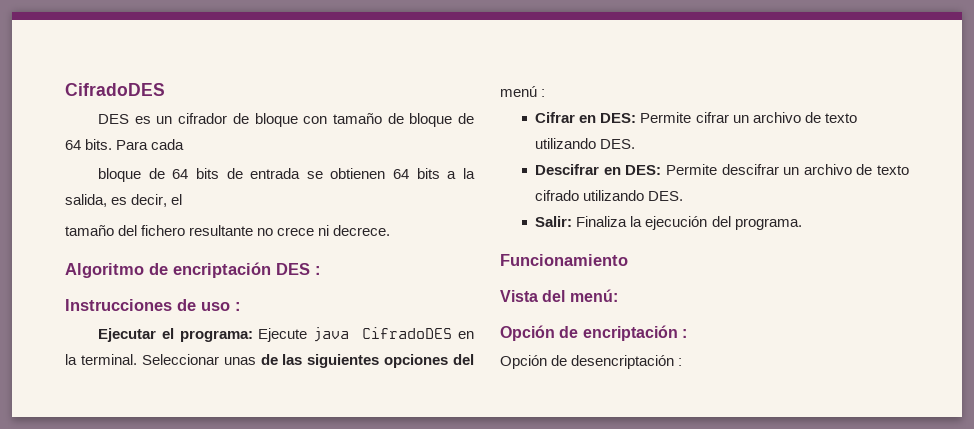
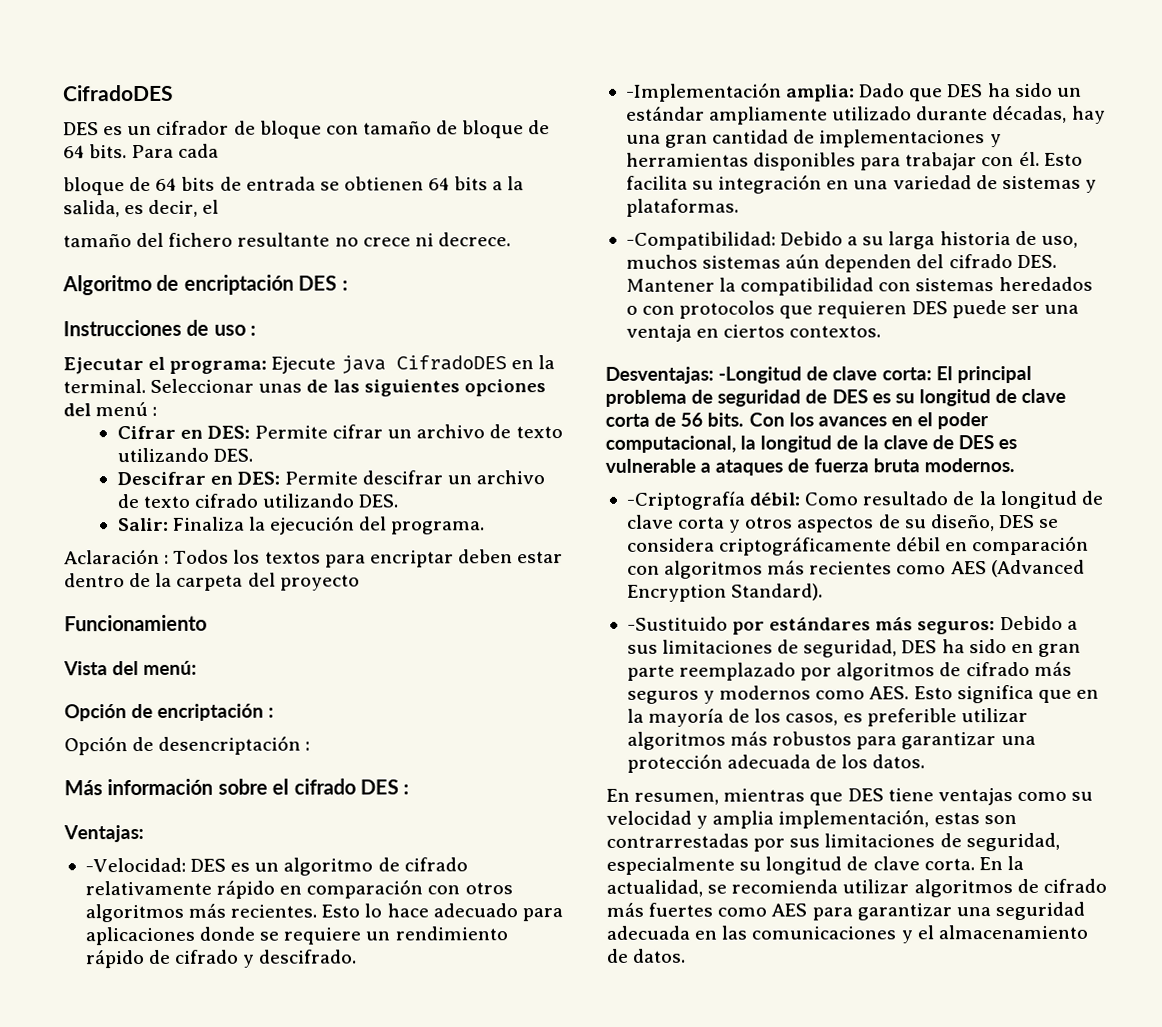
+ Aclaración : Todos los textos para encriptar deben estar dentro de la carpeta del proyecto
+ Más información sobre el cifrado DES :
+ Ventajas:
+ -Velocidad: DES es un algoritmo de cifrado relativamente rápido en comparación con otros algoritmos más recientes. Esto lo hace adecuado para aplicaciones donde se requiere un rendimiento rápido de cifrado y descifrado.
+ -Implementación amplia: Dado que DES ha sido un estándar ampliamente utilizado durante décadas, hay una gran cantidad de implementaciones y herramientas disponibles para trabajar con él. Esto facilita su integración en una variedad de sistemas y plataformas.
+ -Compatibilidad: Debido a su larga historia de uso, muchos sistemas aún dependen del cifrado DES. Mantener la compatibilidad con sistemas heredados o con protocolos que requieren DES puede ser una ventaja en ciertos contextos.
+ Desventajas: -Longitud de clave corta: El principal problema de seguridad de DES es su longitud de clave corta de 56 bits. Con los avances en el poder computacional, la longitud de la clave de DES es vulnerable a ataques de fuerza bruta modernos.
+ -Criptografía débil: Como resultado de la longitud de clave corta y otros aspectos de su diseño, DES se considera criptográficamente débil en comparación con algoritmos más recientes como AES (Advanced Encryption Standard).
+ -Sustituido por estándares más seguros: Debido a sus limitaciones de seguridad, DES ha sido en gran parte reemplazado por algoritmos de cifrado más seguros y modernos como AES. Esto significa que en la mayoría de los casos, es preferible utilizar algoritmos más robustos para garantizar una protección adecuada de los datos.
+ En resumen, mientras que DES tiene ventajas como su velocidad y amplia implementación, estas son contrarrestadas por sus limitaciones de seguridad, especialmente su longitud de clave corta. En la actualidad, se recomienda utilizar algoritmos de cifrado más fuertes como AES para garantizar una seguridad adecuada en las comunicaciones y el almacenamiento de datos.

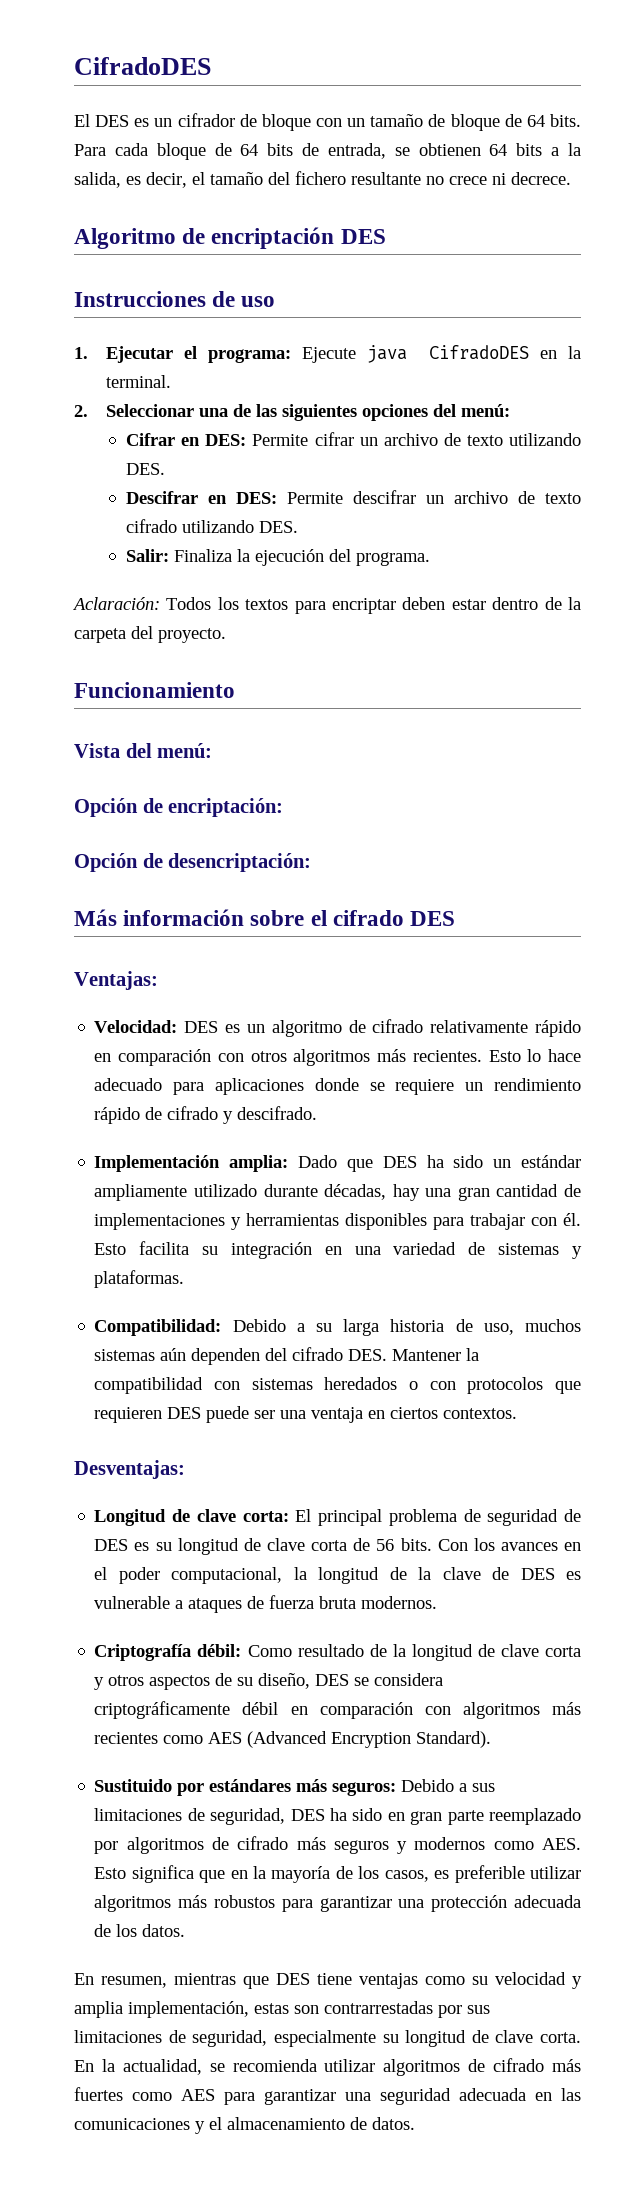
- DES es un cifrador de bloque con tamaño de bloque de 64 bits.
+ El DES es un cifrador de bloque con un tamaño de bloque de 64 bits.
- Para cada
- bloque de 64 bits de entrada se obtienen 64 bits a la salida, es decir, el
- tamaño del fichero resultante no crece ni decrece.
+ Para cada bloque de 64 bits de entrada, se obtienen 64 bits a la salida, es decir, el tamaño del fichero resultante no crece ni decrece.
- Algoritmo de encriptación DES :
+ Algoritmo de encriptación DES
- Instrucciones de uso :
- Ejecutar el programa: Ejecute java CifradoDES en la terminal. Seleccionar unas de las siguientes opciones del menú :
+ Instrucciones de uso
+ 1. Ejecutar el programa: Ejecute java CifradoDES en la terminal.
+ 2. Seleccionar una de las siguientes opciones del menú:
- Aclaración : Todos los textos para encriptar deben estar dentro de la carpeta del proyecto
+ Aclaración: Todos los textos para encriptar deben estar dentro de la carpeta del proyecto.
- Opción de encriptación :
- Opción de desencriptación :
+ Opción de encriptación:
+ Opción de desencriptación:
- Más información sobre el cifrado DES :
+ Más información sobre el cifrado DES
- -Velocidad: DES es un algoritmo de cifrado relativamente rápido en comparación con otros algoritmos más recientes.
+ Velocidad: DES es un algoritmo de cifrado relativamente rápido en comparación con otros algoritmos más recientes.
- -Implementación amplia: Dado que DES ha sido un estándar ampliamente utilizado durante décadas, hay una gran cantidad de implementaciones y herramientas disponibles para trabajar con él.
+ Implementación amplia: Dado que DES ha sido un estándar ampliamente utilizado durante décadas, hay una gran cantidad de implementaciones y herramientas disponibles para trabajar con él.
- -Compatibilidad: Debido a su larga historia de uso, muchos sistemas aún dependen del cifrado DES. Mantener la compatibilidad con sistemas heredados o con protocolos que requieren DES puede ser una ventaja en ciertos contextos.
+ Compatibilidad: Debido a su larga historia de uso, muchos sistemas aún dependen del cifrado DES. Mantener la compatibilidad con sistemas heredados o con protocolos que requieren DES puede ser una ventaja en ciertos contextos.
- Desventajas: -Longitud de clave corta: El principal problema de seguridad de DES es su longitud de clave corta de 56 bits.
+ Desventajas:
+ Longitud de clave corta: El principal problema de seguridad de DES es su longitud de clave corta de 56 bits.
- -Criptografía débil: Como resultado de la longitud de clave corta y otros aspectos de su diseño, DES se considera criptográficamente débil en comparación con algoritmos más recientes como AES (Advanced Encryption Standard).
+ Criptografía débil: Como resultado de la longitud de clave corta y otros aspectos de su diseño, DES se considera criptográficamente débil en comparación con algoritmos más recientes como AES (Advanced Encryption Standard).
- -Sustituido por estándares más seguros: Debido a sus limitaciones de seguridad, DES ha sido en gran parte reemplazado por algoritmos de cifrado más seguros y modernos como AES. Esto significa que en la mayoría de los casos, es preferible utilizar algoritmos más robustos para garantizar una protección adecuada de los datos.
+ Sustituido por estándares más seguros: Debido a sus limitaciones de seguridad, DES ha sido en gran parte reemplazado por algoritmos de cifrado más seguros y modernos como AES. Esto significa que en la mayoría de los casos, es preferible utilizar algoritmos más robustos para garantizar una protección adecuada de los datos.

